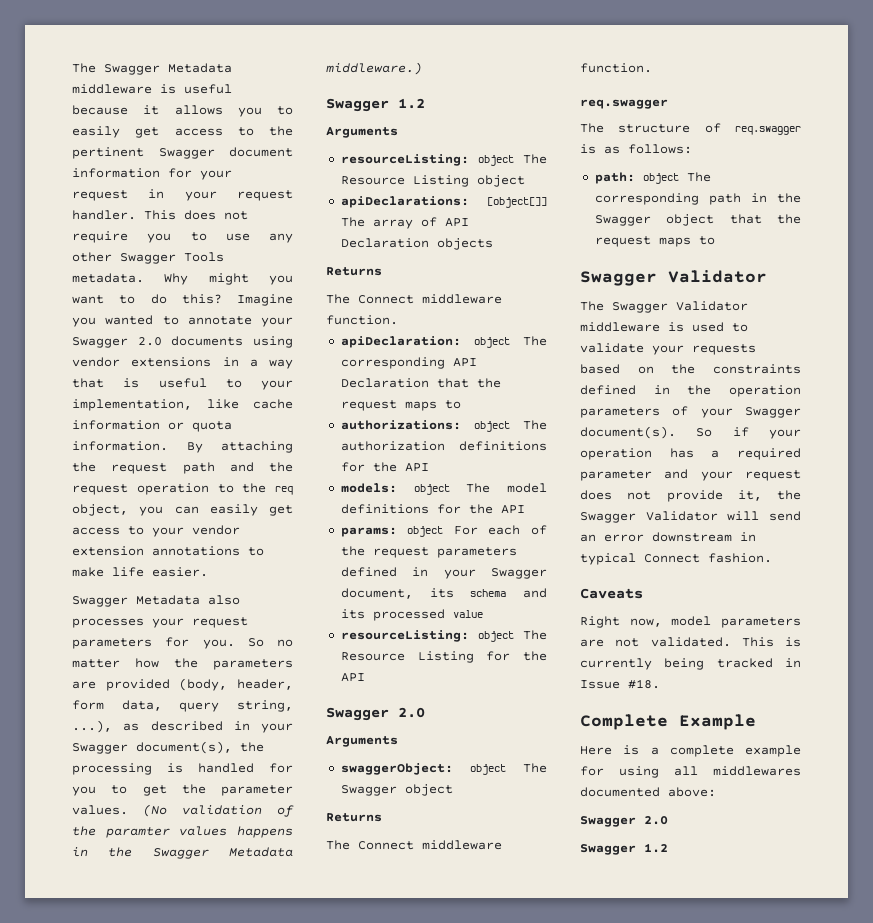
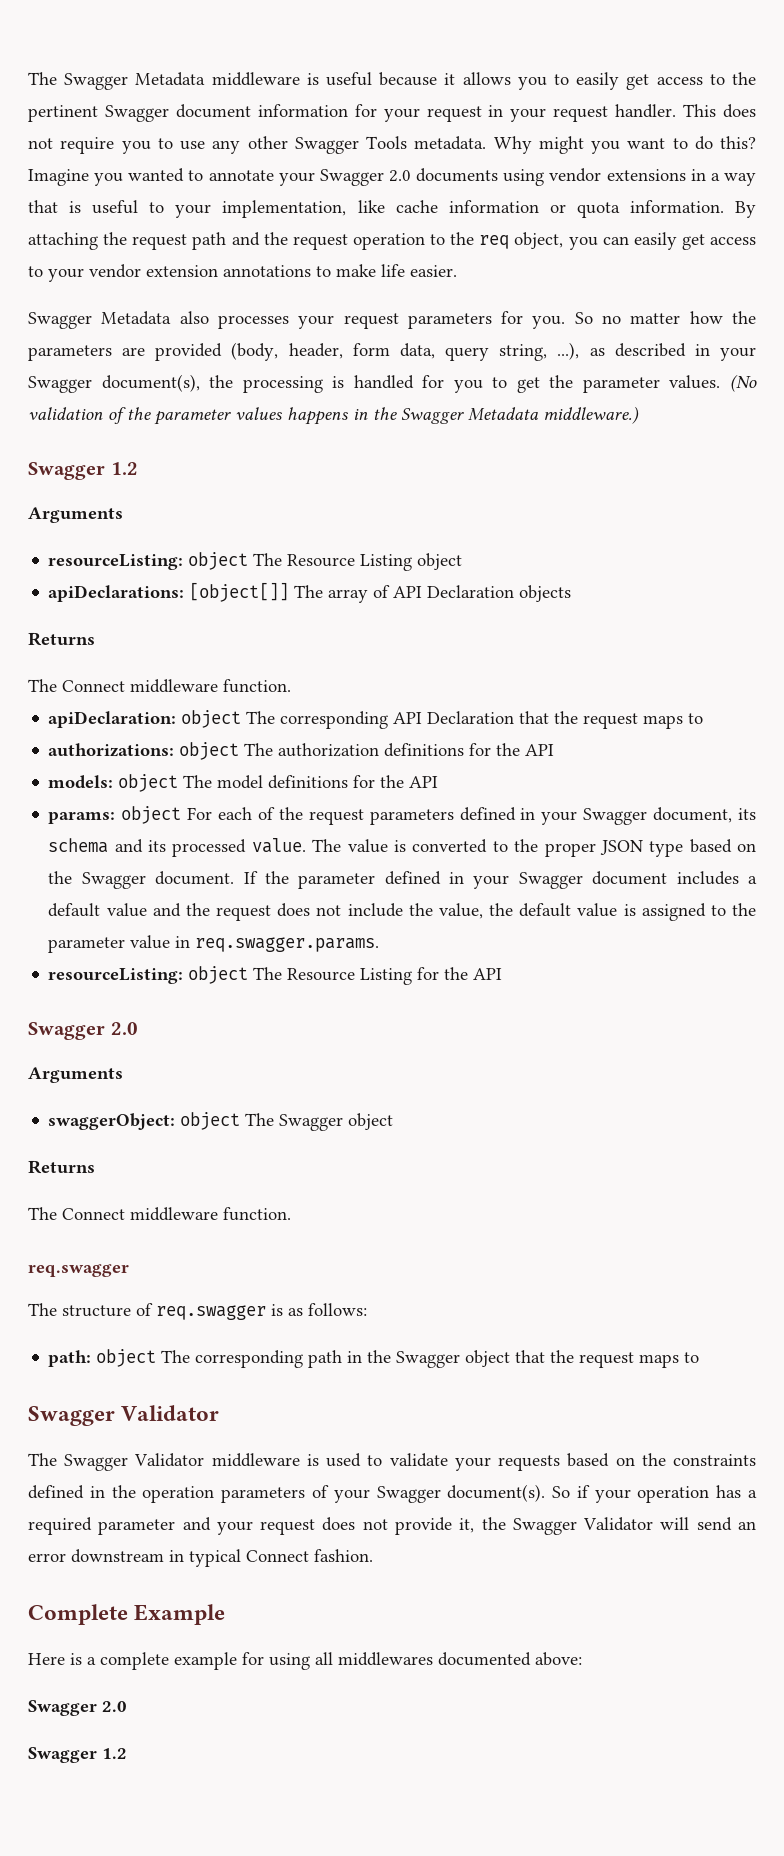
- (No validation of the paramter values happens in the Swagger Metadata middleware.)
+ (No validation of the parameter values happens in the Swagger Metadata middleware.)
- params: object For each of the request parameters defined in your Swagger document, its schema and its processed value
+ params: object For each of the request parameters defined in your Swagger document, its schema and its processed value. The value is converted to the proper JSON type based on the Swagger document. If the parameter defined in your Swagger document includes a default value and the request does not include the value, the default value is assigned to the parameter value in req.swagger.params.
- Caveats
- Right now, model parameters are not validated. This is currently being tracked in Issue #18.

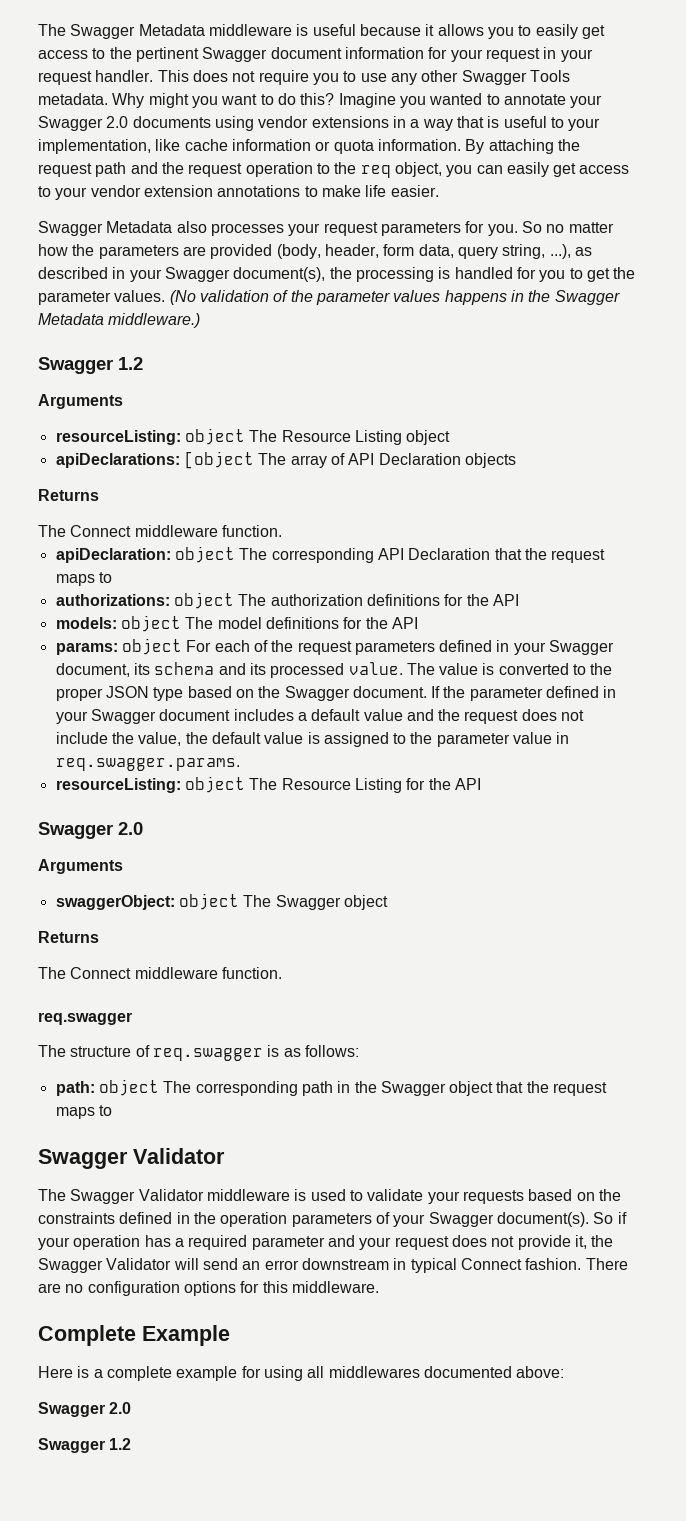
- apiDeclarations: [object[]] The array of API Declaration objects
+ apiDeclarations: [object The array of API Declaration objects
+ There are no configuration options for this middleware.

